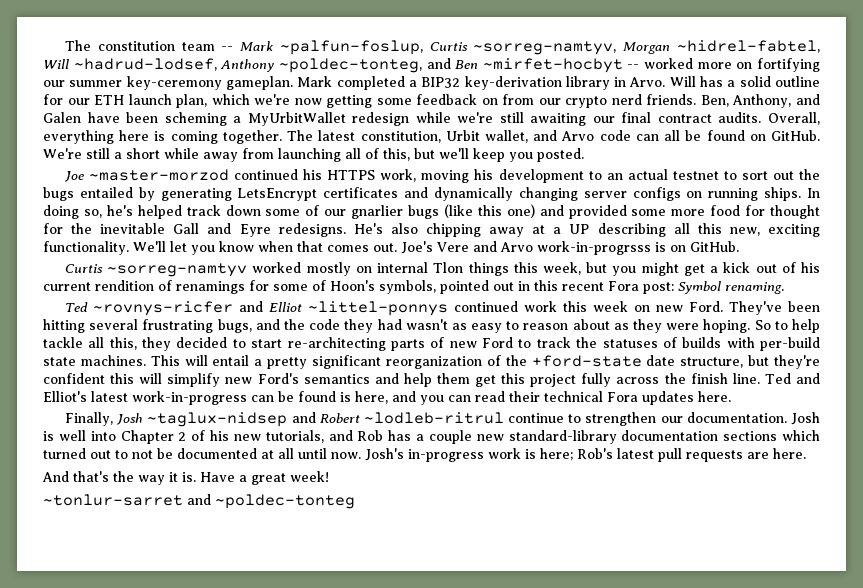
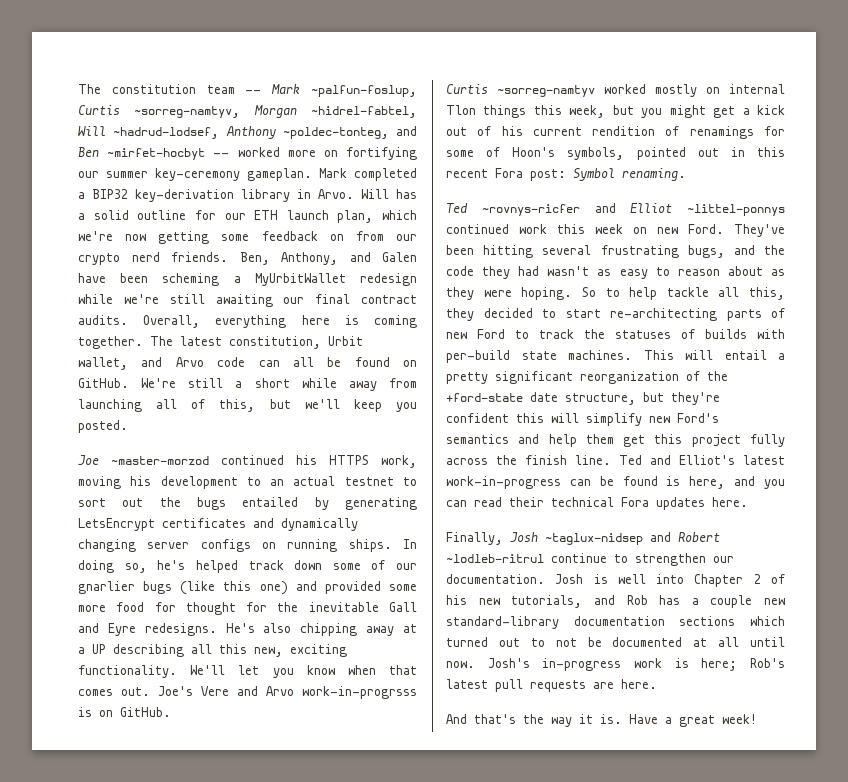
- ~tonlur-sarret and ~poldec-tonteg

